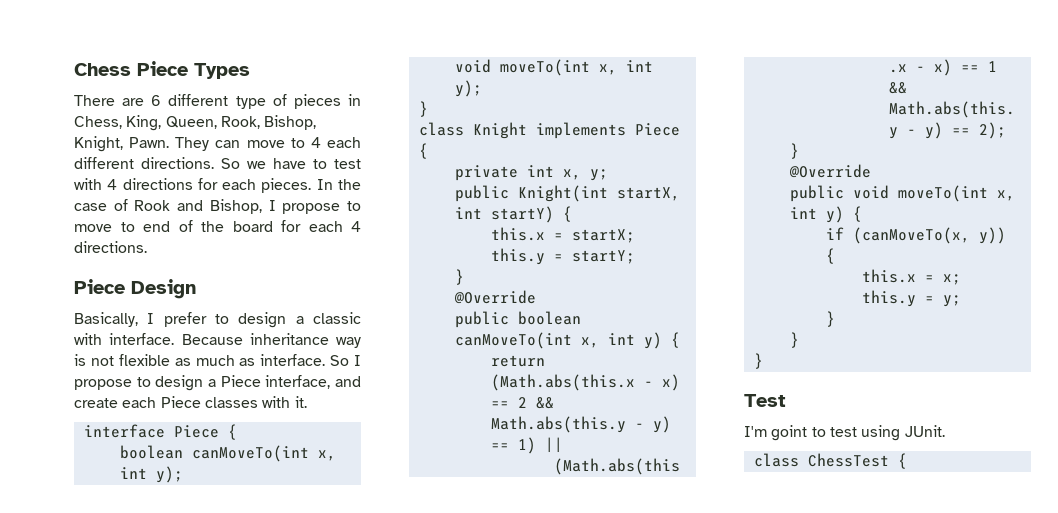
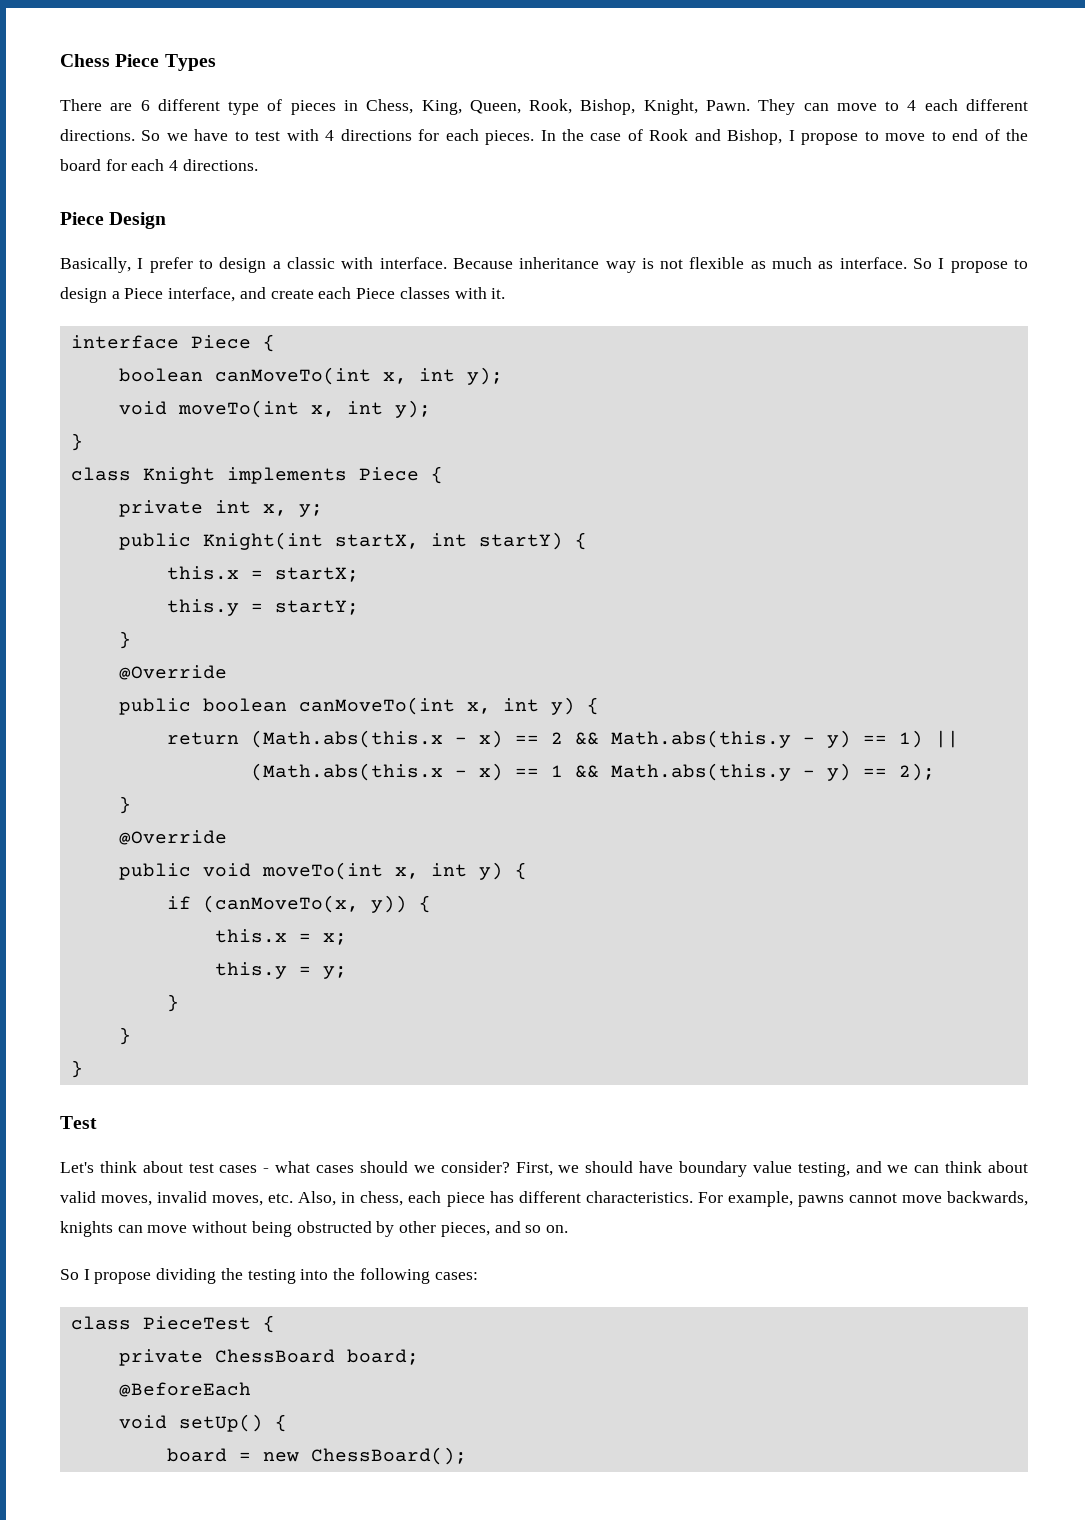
- I'm goint to test using JUnit.
- class ChessTest {
+ Let's think about test cases - what cases should we consider? First, we should have boundary value testing, and we can think about valid moves, invalid moves, etc. Also, in chess, each piece has different characteristics. For example, pawns cannot move backwards, knights can move without being obstructed by other pieces, and so on.
+ So I propose dividing the testing into the following cases:
+ class PieceTest {
+ private ChessBoard board;
+ @BeforeEach
+ void setUp() {
+ board = new ChessBoard();

